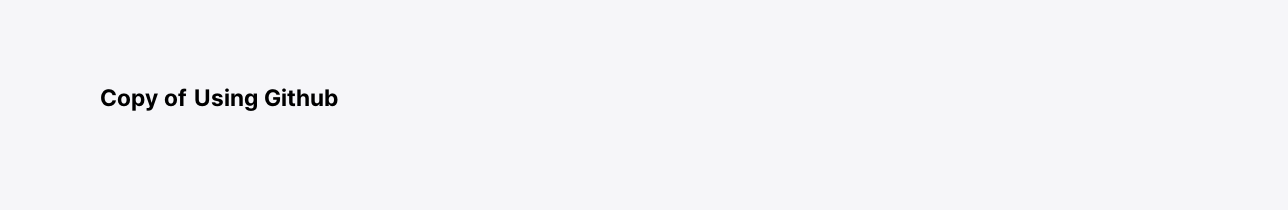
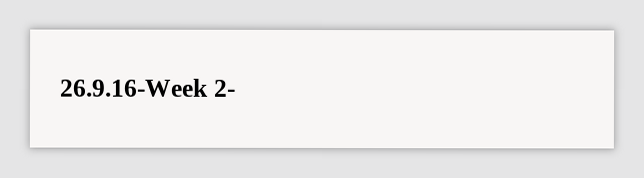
- Copy of Using Github
+ 26.9.16-Week 2-

